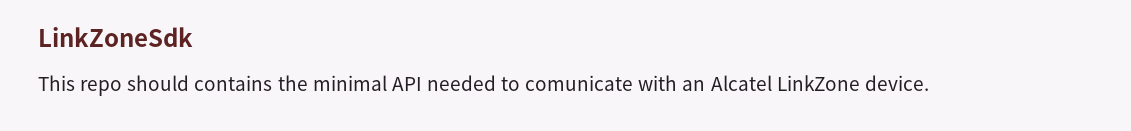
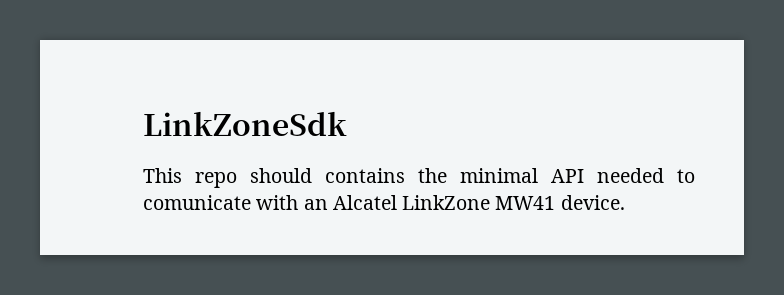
- This repo should contains the minimal API needed to comunicate with an Alcatel LinkZone device.
+ This repo should contains the minimal API needed to comunicate with an Alcatel LinkZone MW41 device.

